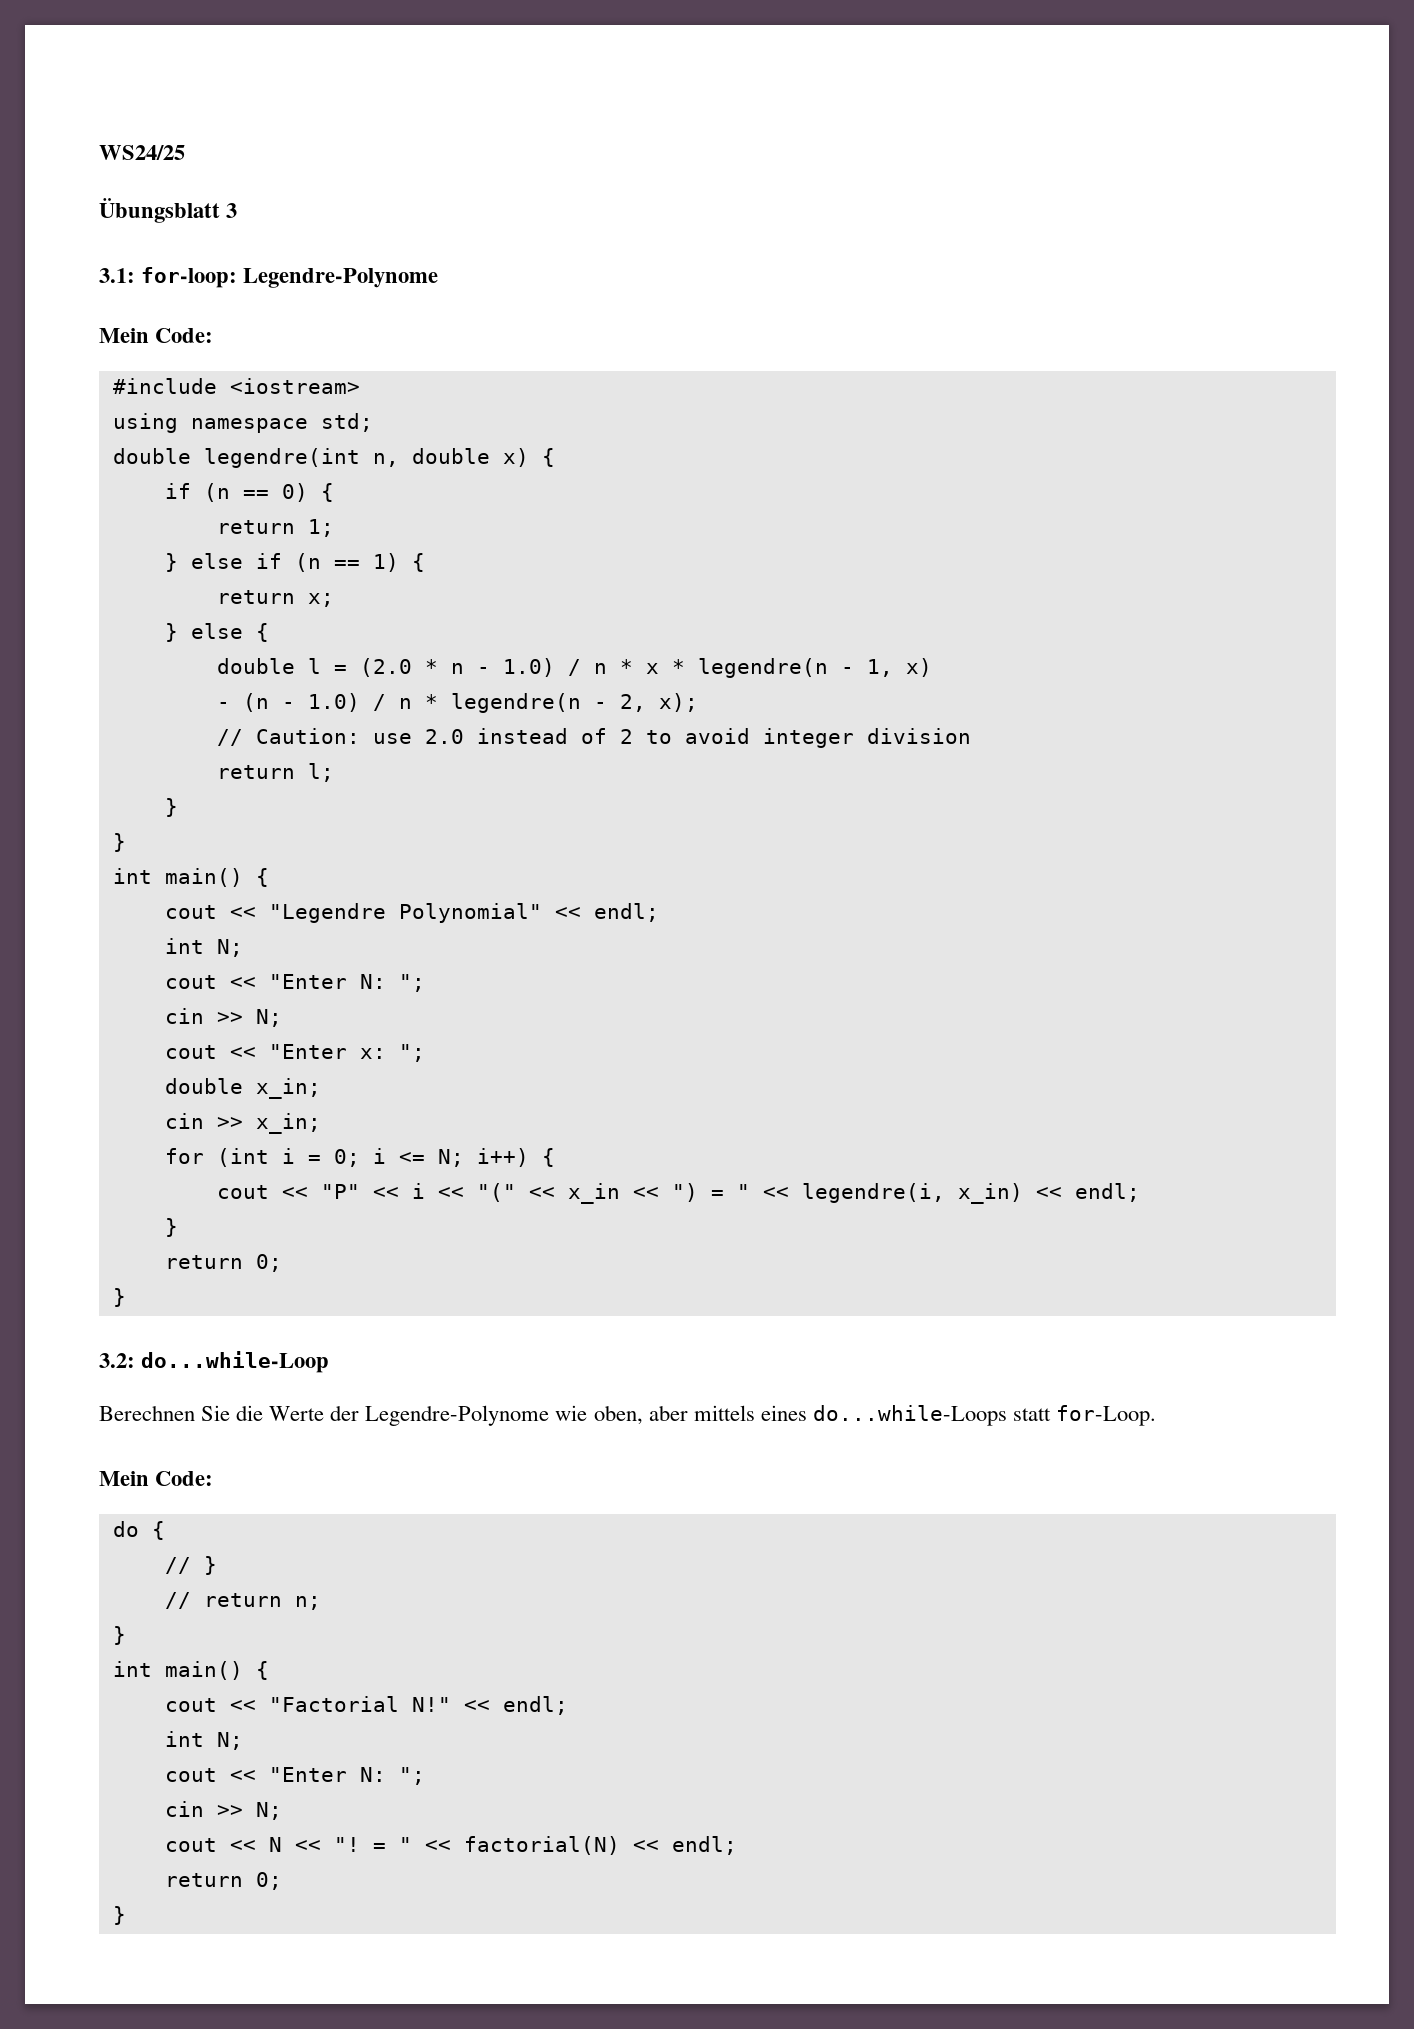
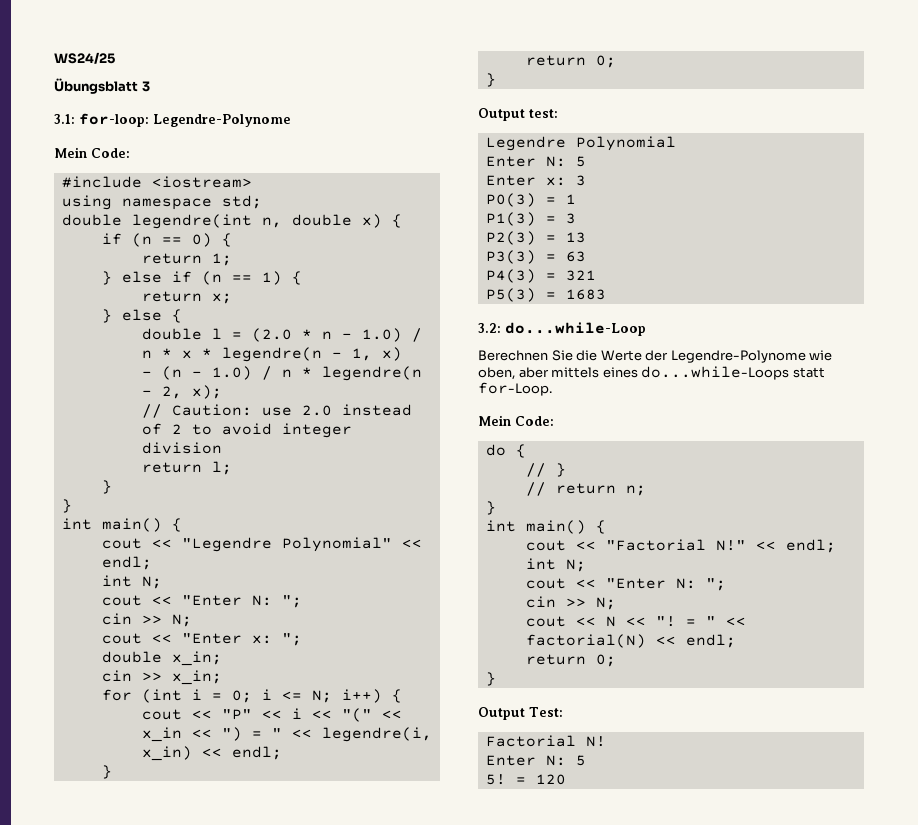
+ Output test:
+ Legendre Polynomial
+ Enter N: 5
+ Enter x: 3
+ P0(3) = 1
+ P1(3) = 3
+ P2(3) = 13
+ P3(3) = 63
+ P4(3) = 321
+ P5(3) = 1683
+ Output Test:
+ Factorial N!
+ Enter N: 5
+ 5! = 120

